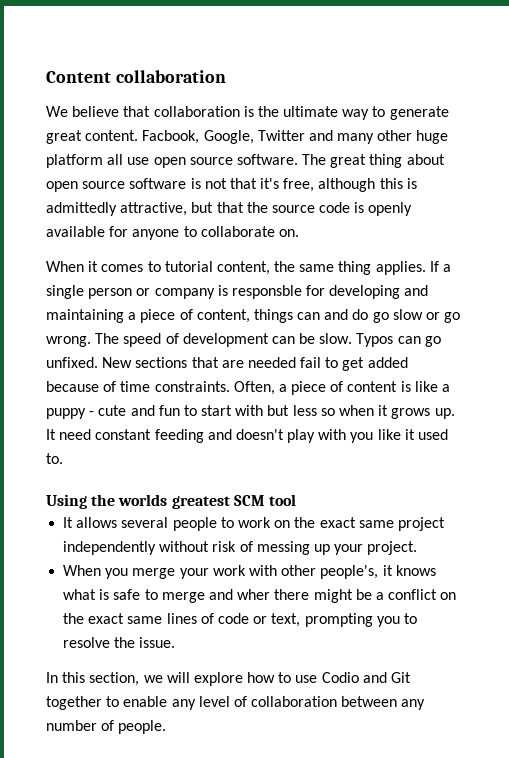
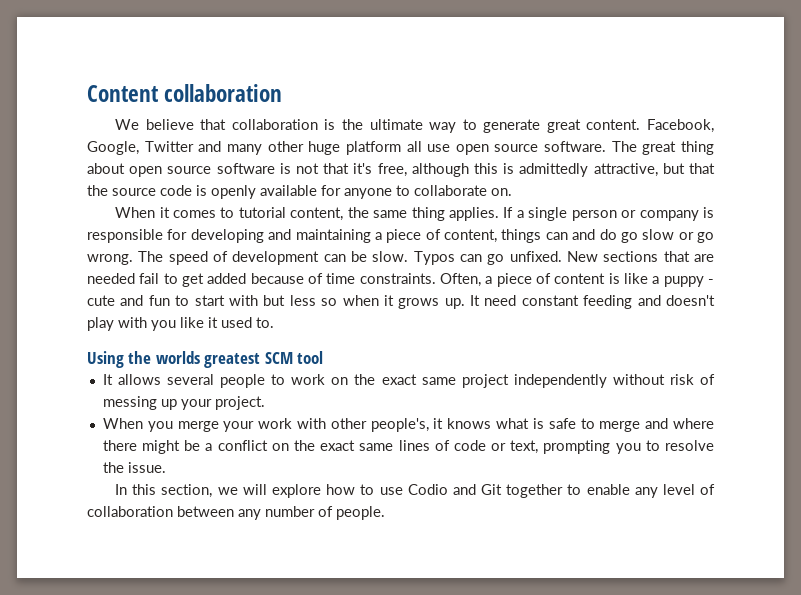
- Facbook, Google, Twitter and many other huge platform all use open source software.
+ Facebook, Google, Twitter and many other huge platform all use open source software.
- If a single person or company is responsble for developing and maintaining a piece of content, things can and do go slow or go wrong.
+ If a single person or company is responsible for developing and maintaining a piece of content, things can and do go slow or go wrong.
- When you merge your work with other people's, it knows what is safe to merge and wher there might be a conflict on the exact same lines of code or text, prompting you to resolve the issue.
+ When you merge your work with other people's, it knows what is safe to merge and where there might be a conflict on the exact same lines of code or text, prompting you to resolve the issue.

